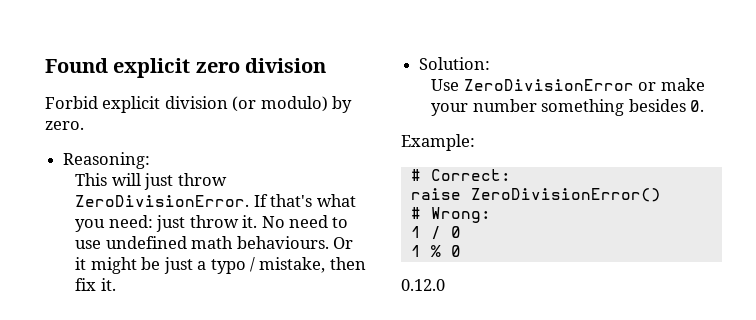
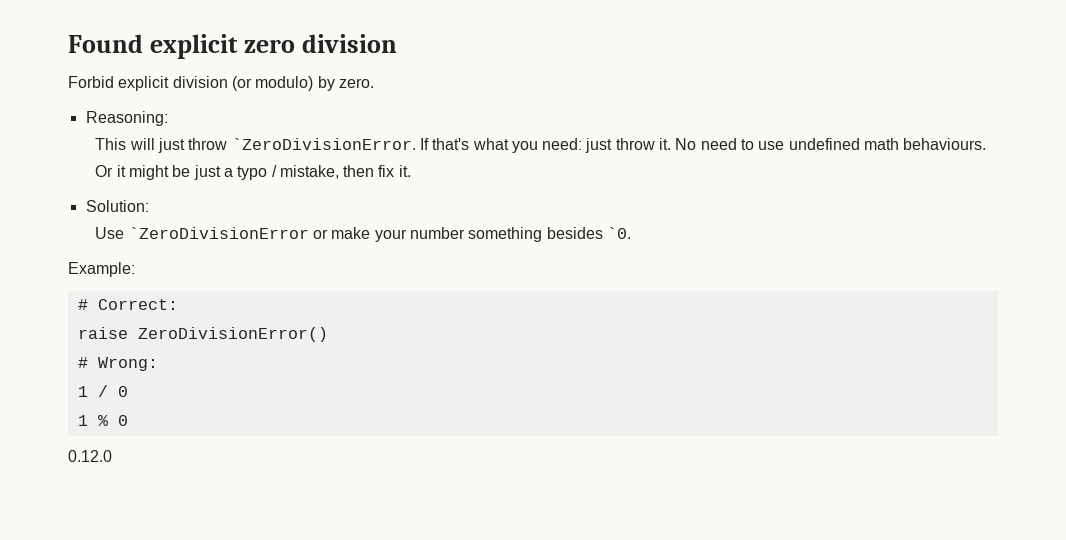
- This will just throw ZeroDivisionError.
+ This will just throw `ZeroDivisionError.
- Use ZeroDivisionError or make your number something besides 0.
+ Use `ZeroDivisionError or make your number something besides `0.

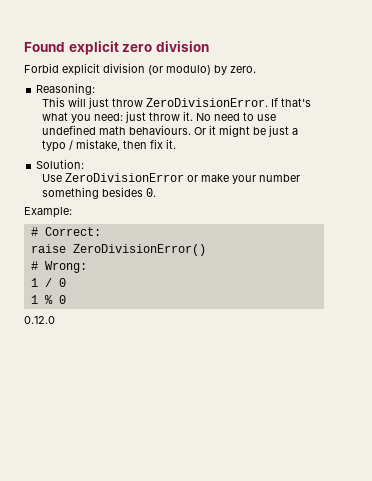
- This will just throw `ZeroDivisionError.
+ This will just throw ZeroDivisionError.
- Use `ZeroDivisionError or make your number something besides `0.
+ Use ZeroDivisionError or make your number something besides 0.

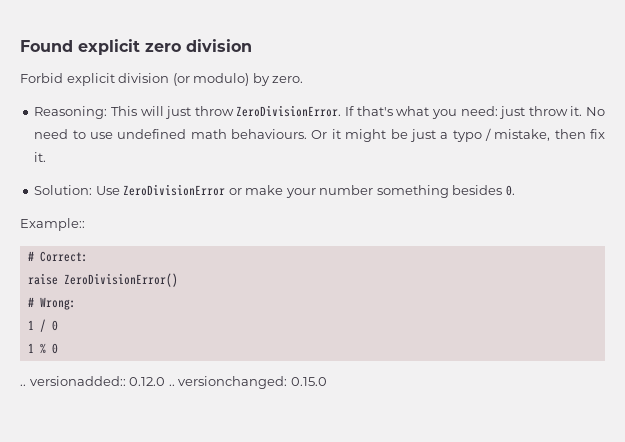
- Reasoning:
- This will just throw ZeroDivisionError.
+ Reasoning: This will just throw ZeroDivisionError.
- Solution:
- Use ZeroDivisionError or make your number something besides 0.
+ Solution: Use ZeroDivisionError or make your number something besides 0.
- Example:
+ Example::
- 0.12.0
+ .. versionadded:: 0.12.0 .. versionchanged: 0.15.0

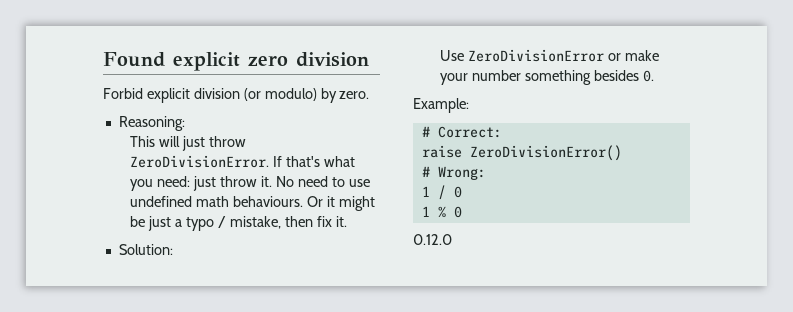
- Reasoning: This will just throw ZeroDivisionError.
+ Reasoning:
+ This will just throw ZeroDivisionError.
- Solution: Use ZeroDivisionError or make your number something besides 0.
+ Solution:
+ Use ZeroDivisionError or make your number something besides 0.
- Example::
+ Example:
- .. versionadded:: 0.12.0 .. versionchanged: 0.15.0
+ 0.12.0

